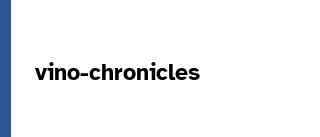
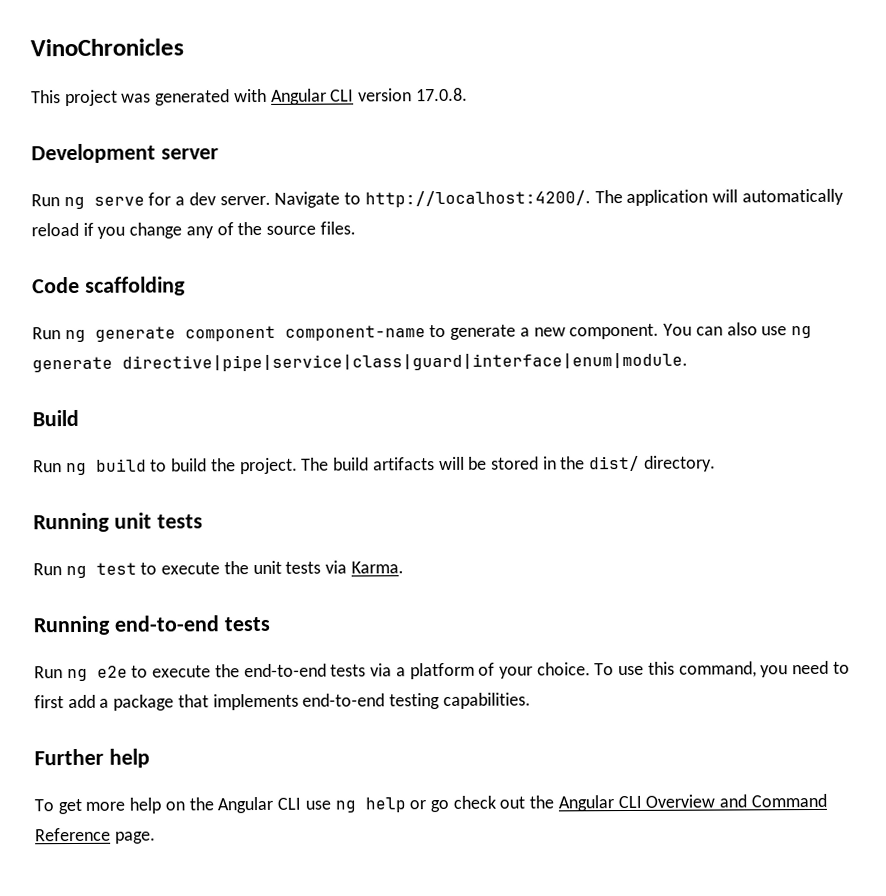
- vino-chronicles
+ VinoChronicles
+ This project was generated with Angular CLI version 17.0.8.
+ Development server
+ Run ng serve for a dev server. Navigate to http://localhost:4200/. The application will automatically reload if you change any of the source files.
+ Code scaffolding
+ Run ng generate component component-name to generate a new component. You can also use ng generate directive|pipe|service|class|guard|interface|enum|module.
+ Build
+ Run ng build to build the project. The build artifacts will be stored in the dist/ directory.
+ Running unit tests
+ Run ng test to execute the unit tests via Karma.
+ Running end-to-end tests
+ Run ng e2e to execute the end-to-end tests via a platform of your choice. To use this command, you need to first add a package that implements end-to-end testing capabilities.
+ Further help
+ To get more help on the Angular CLI use ng help or go check out the Angular CLI Overview and Command Reference page.

